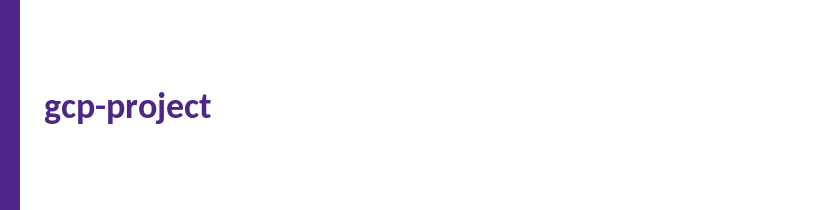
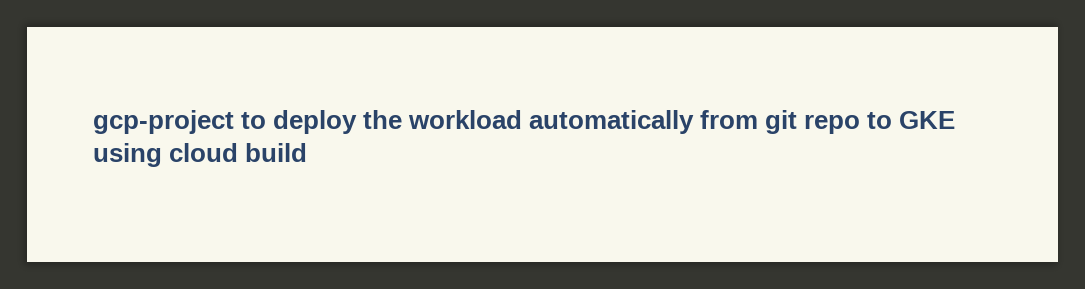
- gcp-project
+ gcp-project to deploy the workload automatically from git repo to GKE using cloud build

